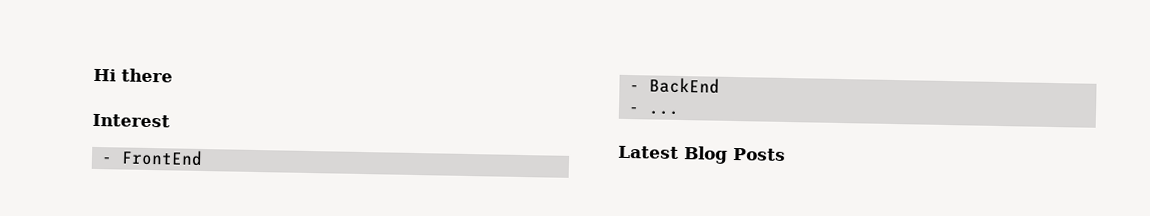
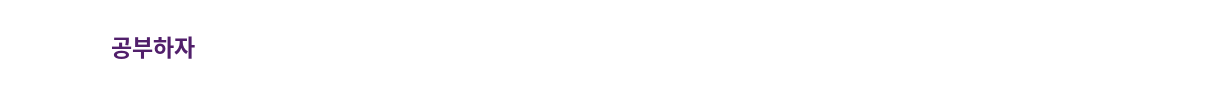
- Hi there
- Interest
- - FrontEnd
- - BackEnd
- - ...
- Latest Blog Posts
+ 공부하자

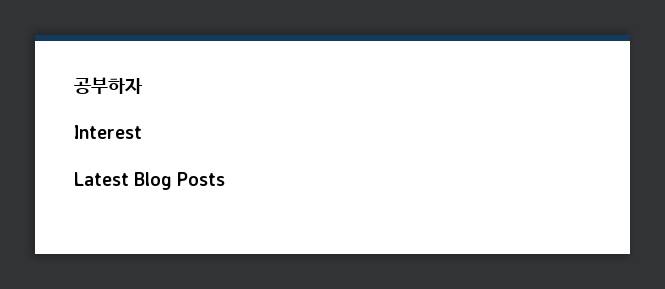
+ Interest
+ Latest Blog Posts

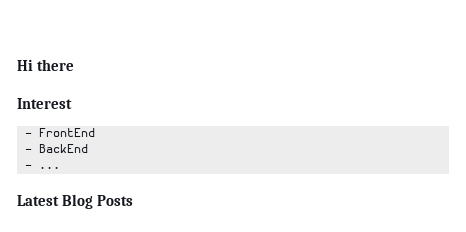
- 공부하자
+ Hi there
+ - FrontEnd
+ - BackEnd
+ - ...

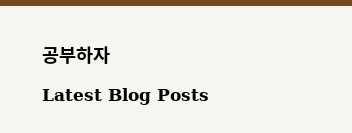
- Hi there
- Interest
- - FrontEnd
- - BackEnd
- - ...
+ 공부하자

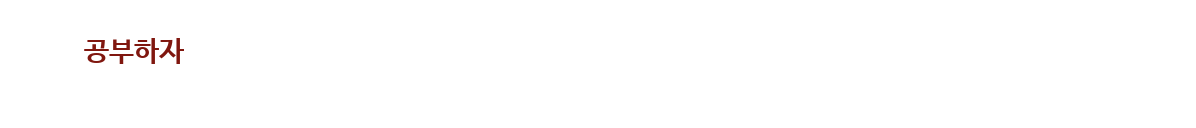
- Latest Blog Posts

